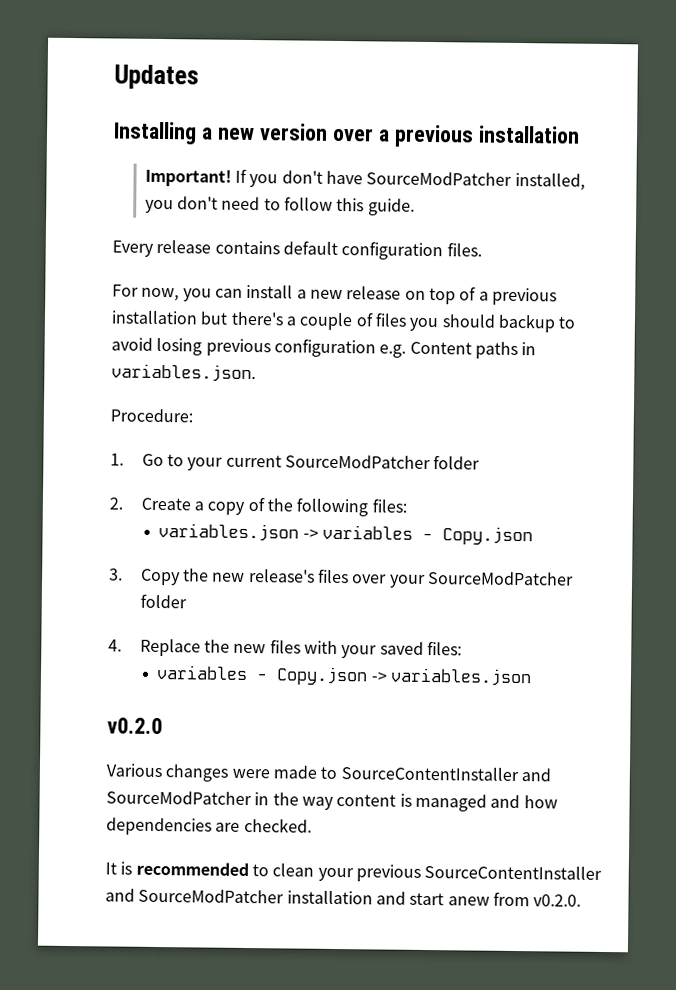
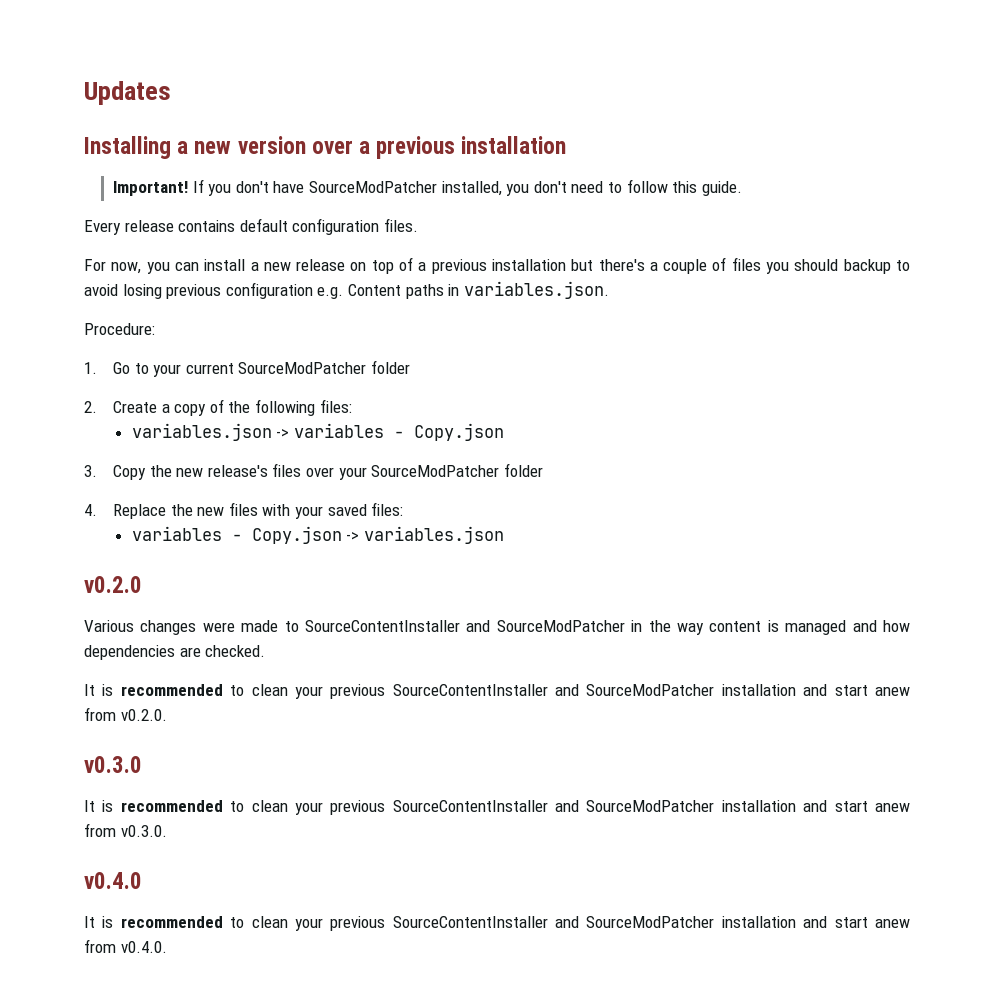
+ v0.3.0
+ It is recommended to clean your previous SourceContentInstaller and SourceModPatcher installation and start anew from v0.3.0.
+ v0.4.0
+ It is recommended to clean your previous SourceContentInstaller and SourceModPatcher installation and start anew from v0.4.0.

